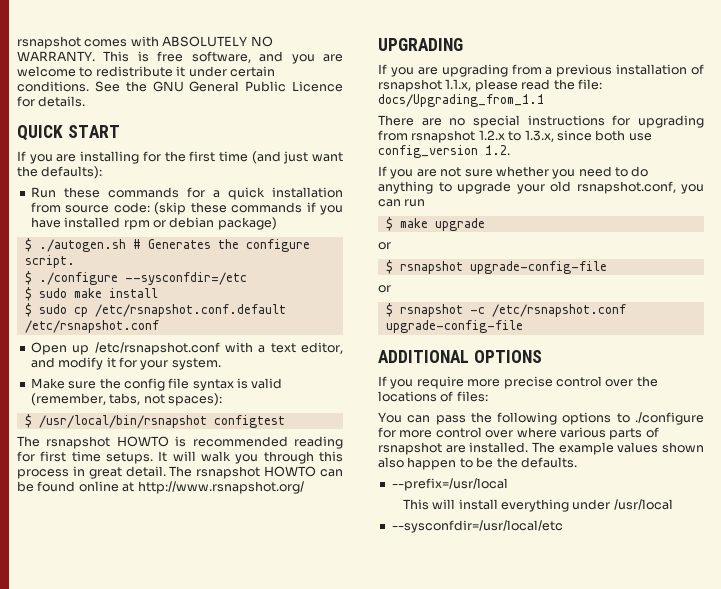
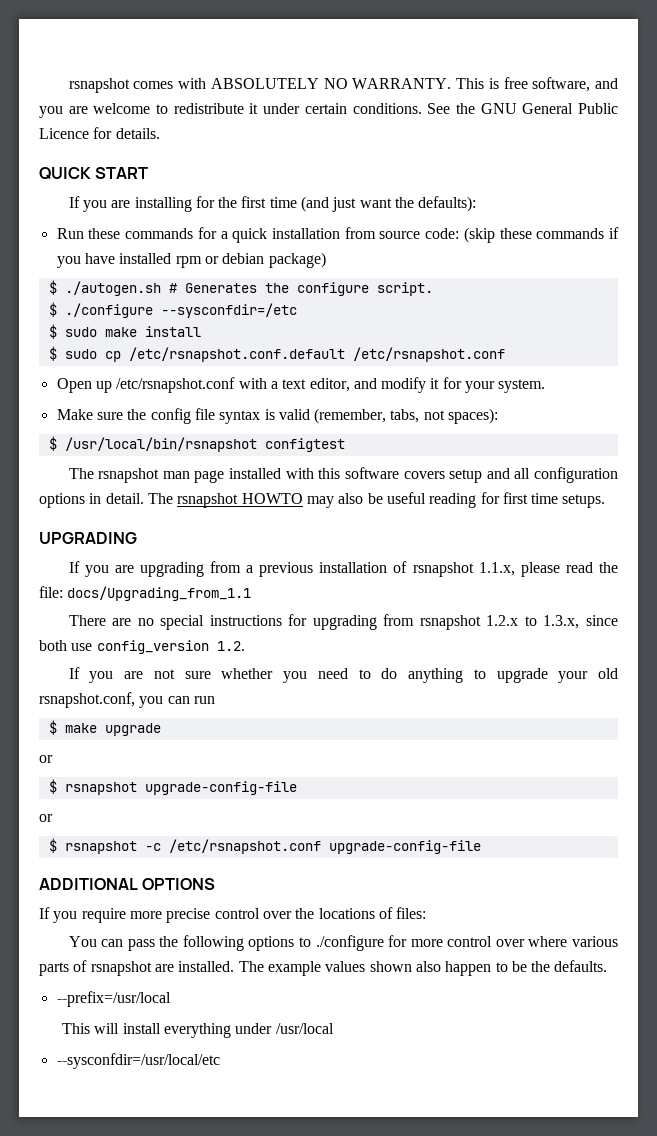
- The rsnapshot HOWTO is recommended reading for first time setups. It will walk you through this process in great detail. The rsnapshot HOWTO can be found online at http://www.rsnapshot.org/
+ The rsnapshot man page installed with this software covers setup and all configuration options in detail. The rsnapshot HOWTO may also be useful reading for first time setups.

